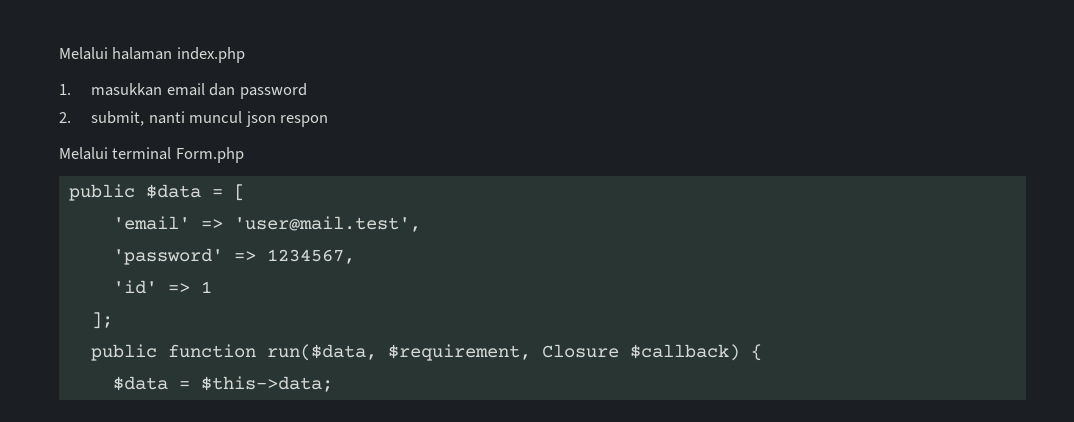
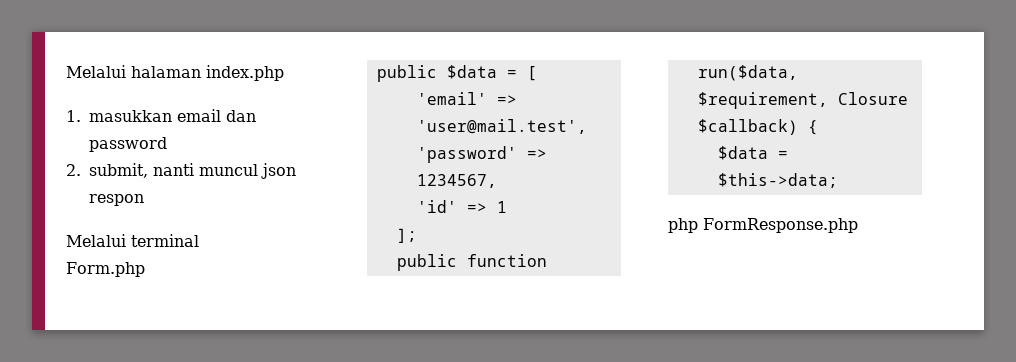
- Melalui terminal Form.php
+ Melalui terminal
+ Form.php
+ php FormResponse.php

